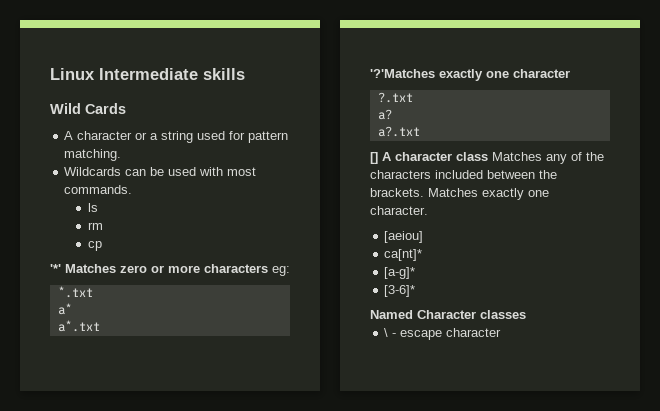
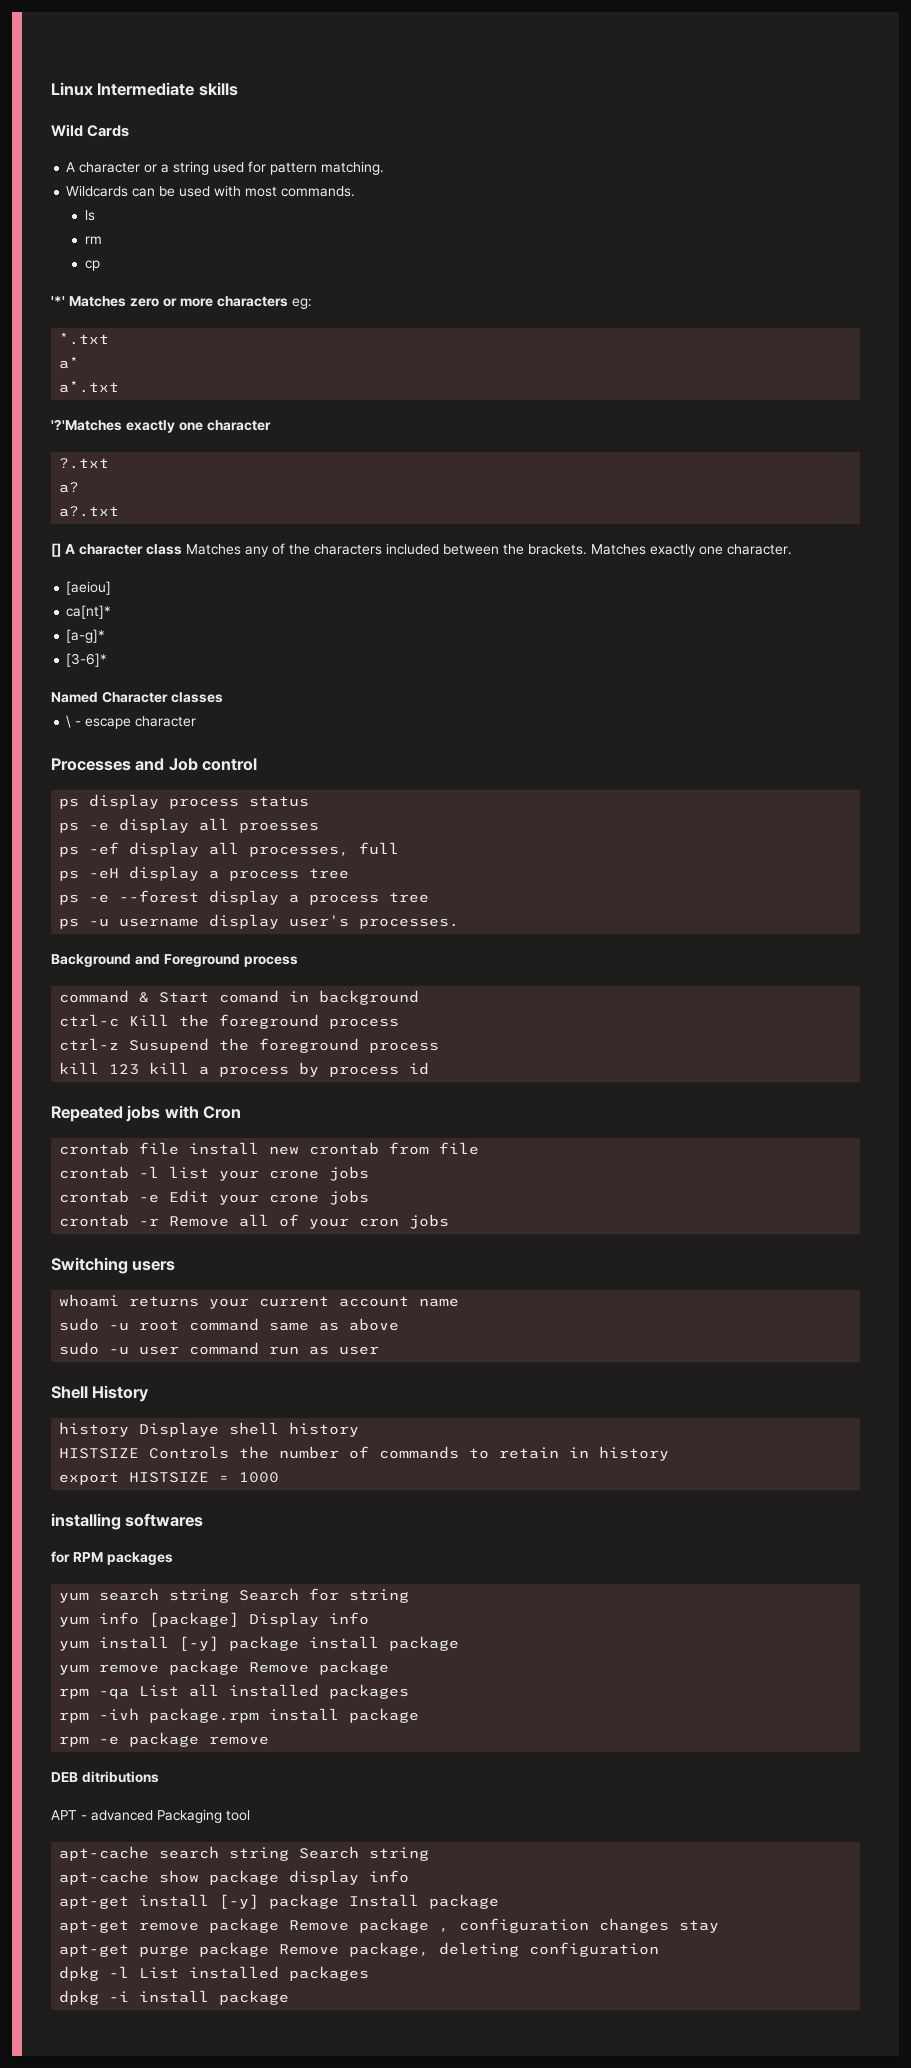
+ Processes and Job control
+ ps display process status
+ ps -e display all proesses
+ ps -ef display all processes, full
+ ps -eH display a process tree
+ ps -e --forest display a process tree
+ ps -u username display user's processes.
+ Background and Foreground process
+ command & Start comand in background
+ ctrl-c Kill the foreground process
+ ctrl-z Susupend the foreground process
+ kill 123 kill a process by process id
+ Repeated jobs with Cron
+ crontab file install new crontab from file
+ crontab -l list your crone jobs
+ crontab -e Edit your crone jobs
+ crontab -r Remove all of your cron jobs
+ Switching users
+ whoami returns your current account name
+ sudo -u root command same as above
+ sudo -u user command run as user
+ Shell History
+ history Displaye shell history
+ HISTSIZE Controls the number of commands to retain in history
+ export HISTSIZE = 1000
+ installing softwares
+ for RPM packages
+ yum search string Search for string
+ yum info [package] Display info
+ yum install [-y] package install package
+ yum remove package Remove package
+ rpm -qa List all installed packages
+ rpm -ivh package.rpm install package
+ rpm -e package remove
+ DEB ditributions
+ APT - advanced Packaging tool
+ apt-cache search string Search string
+ apt-cache show package display info
+ apt-get install [-y] package Install package
+ apt-get remove package Remove package , configuration changes stay
+ apt-get purge package Remove package, deleting configuration
+ dpkg -l List installed packages
+ dpkg -i install package

